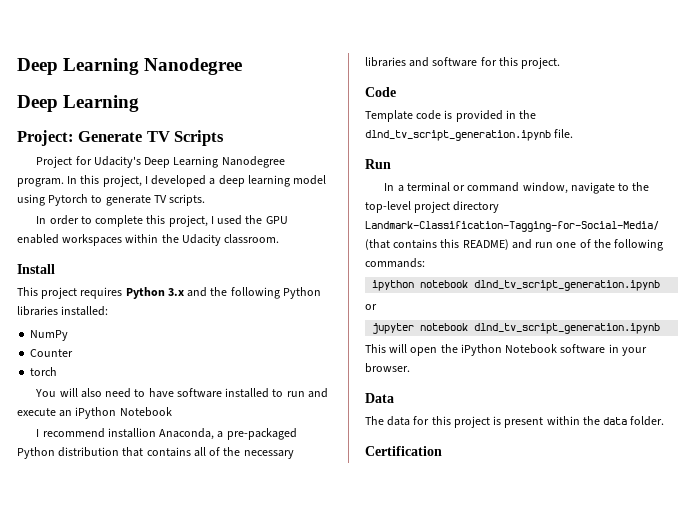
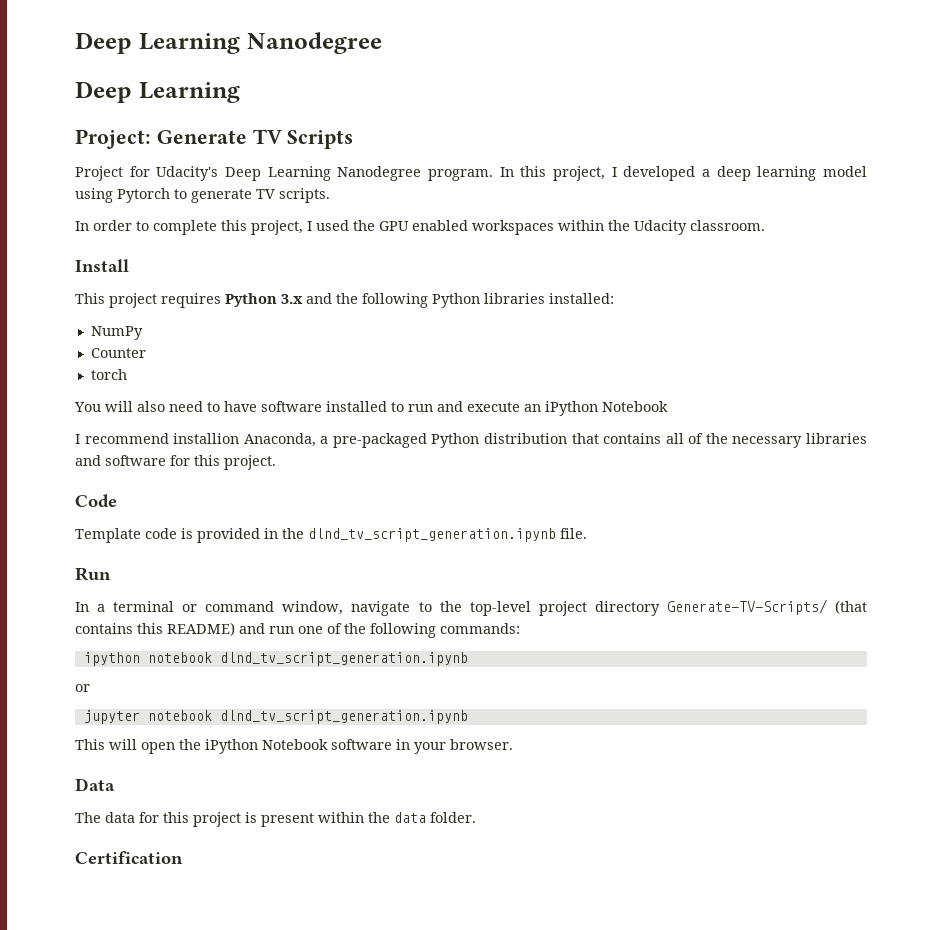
- In a terminal or command window, navigate to the top-level project directory Landmark-Classification-Tagging-for-Social-Media/ (that contains this README) and run one of the following commands:
+ In a terminal or command window, navigate to the top-level project directory Generate-TV-Scripts/ (that contains this README) and run one of the following commands:

